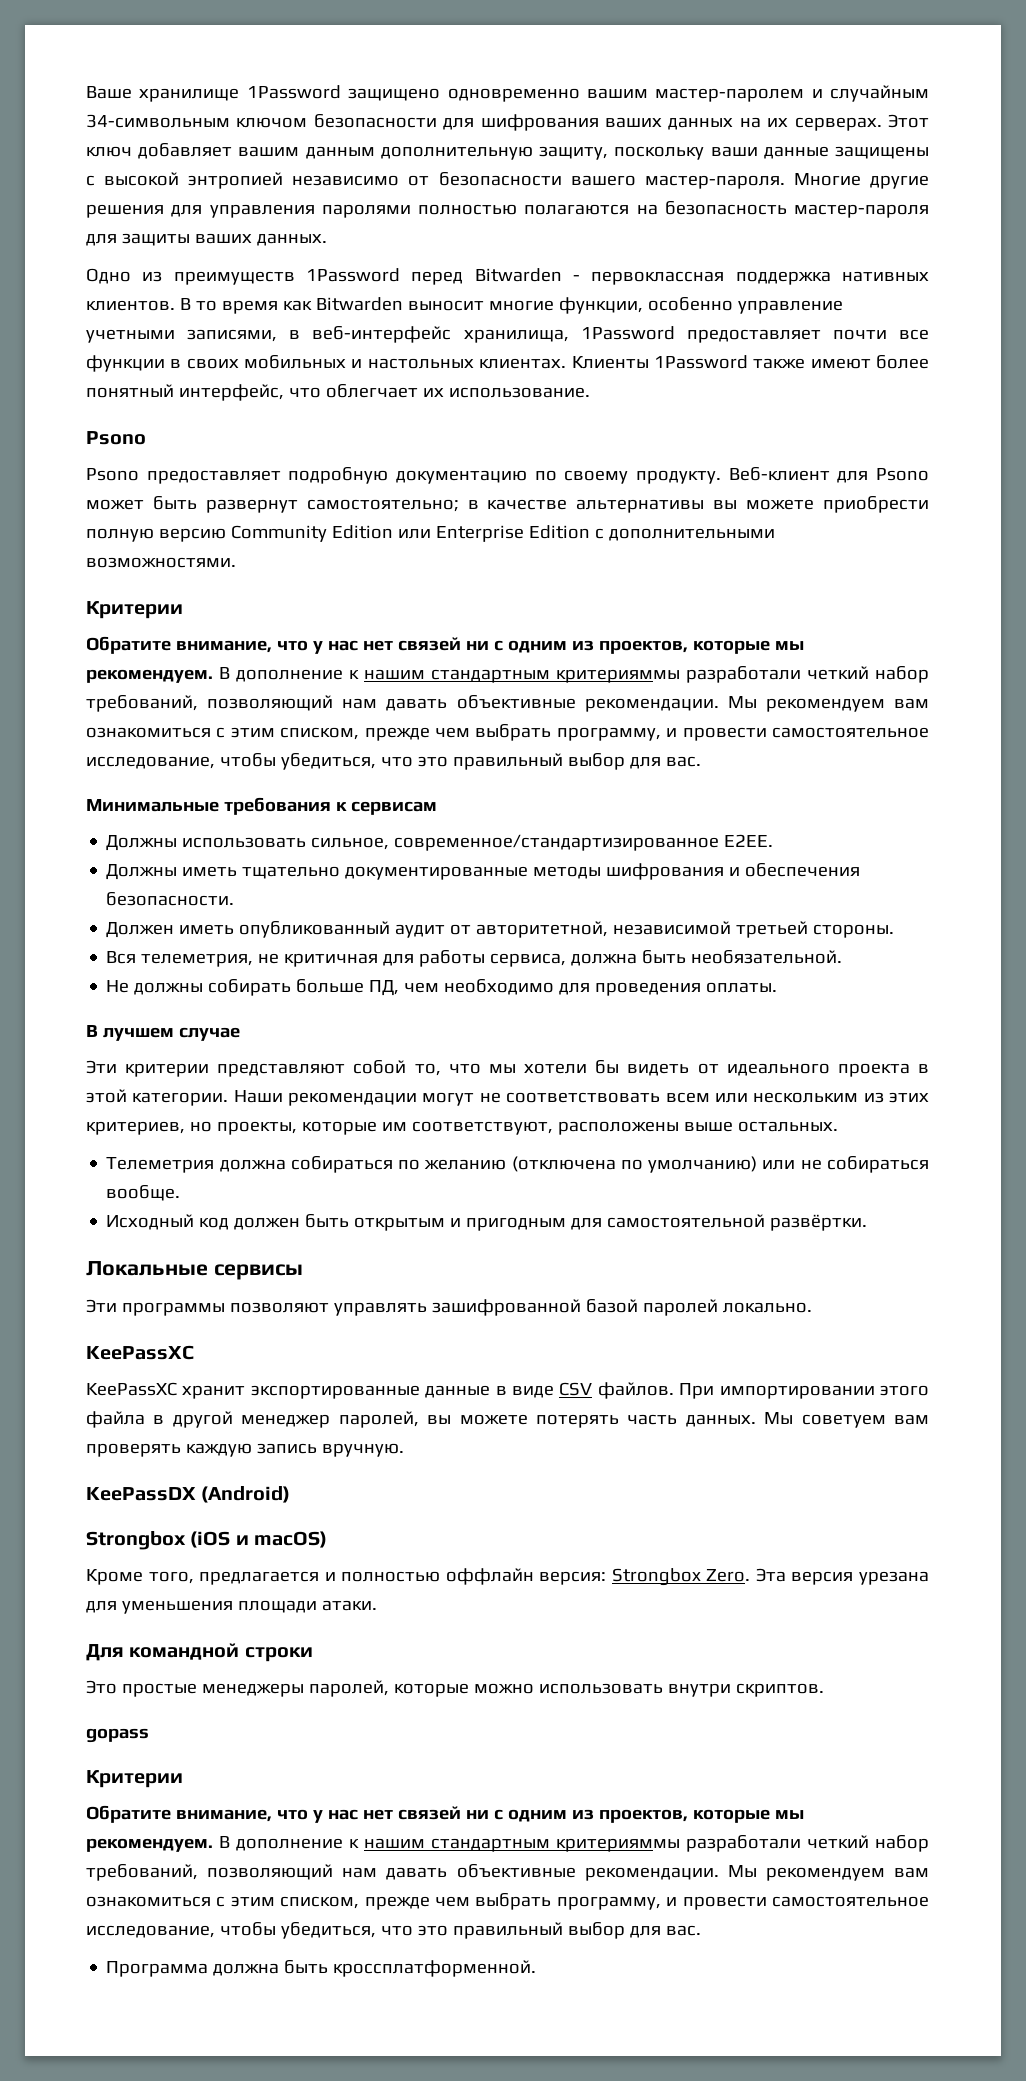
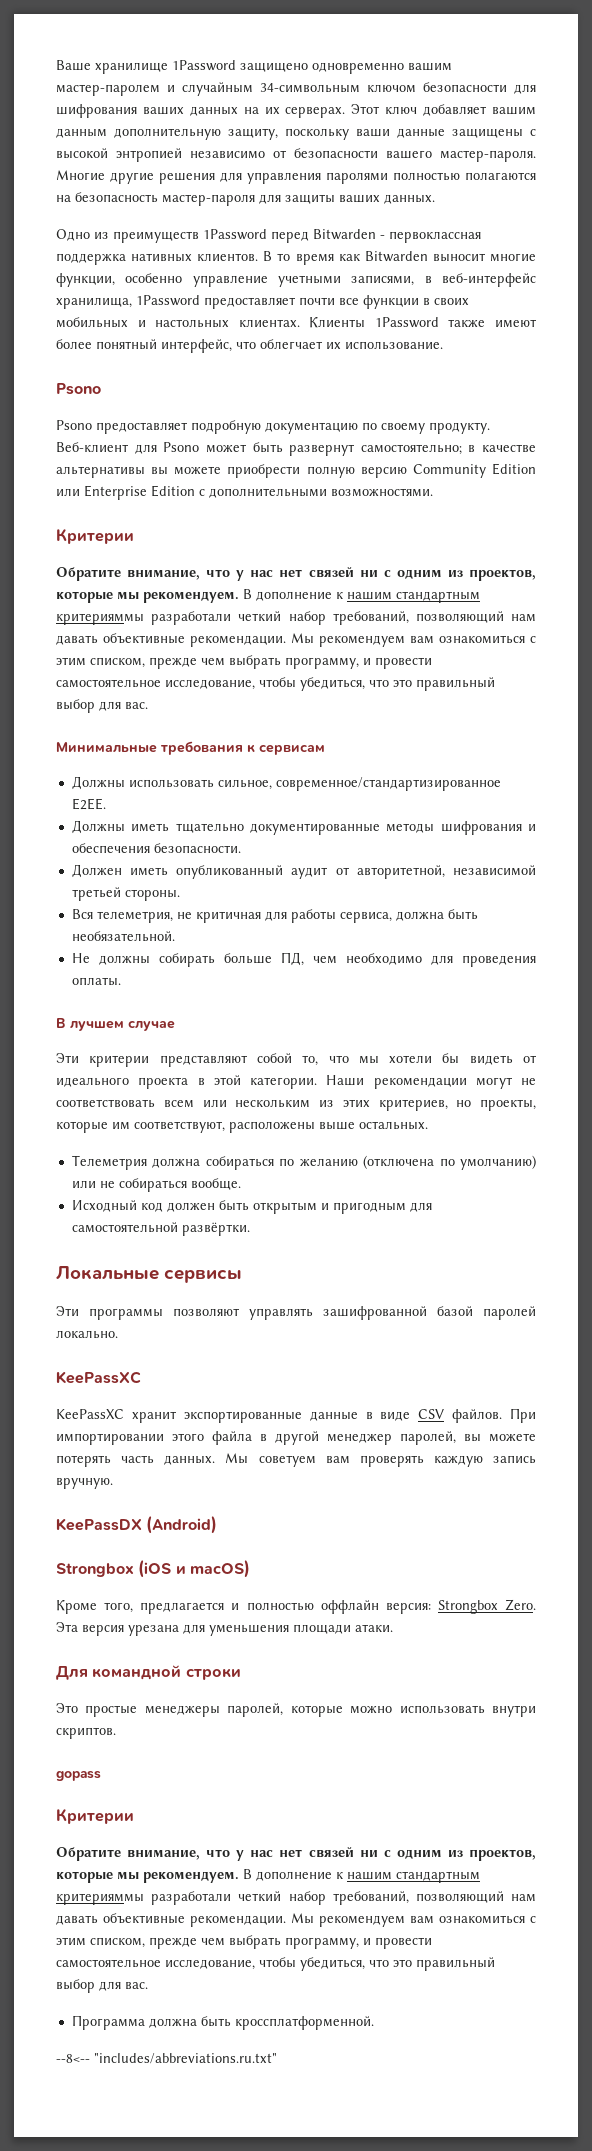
+ --8<-- "includes/abbreviations.ru.txt"

